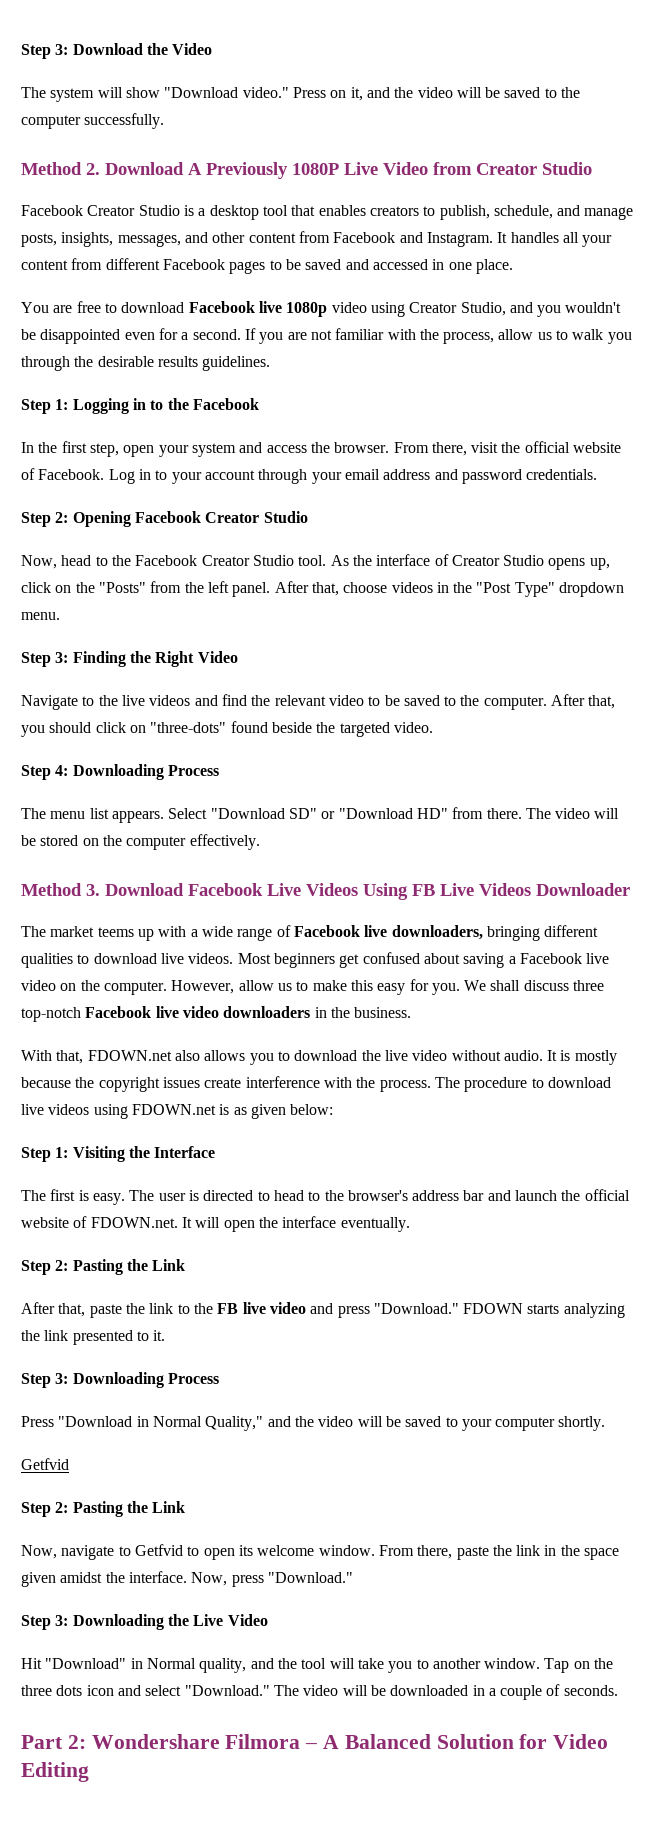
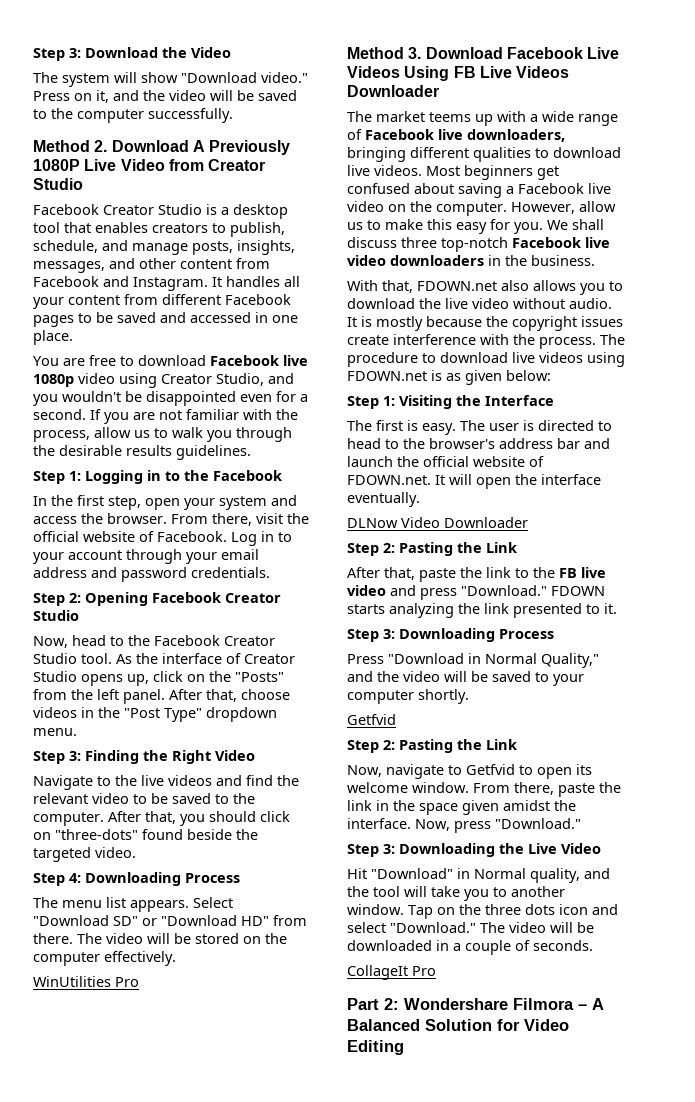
+ WinUtilities Pro
+ DLNow Video Downloader
+ CollageIt Pro

